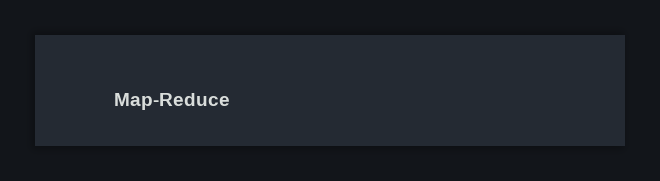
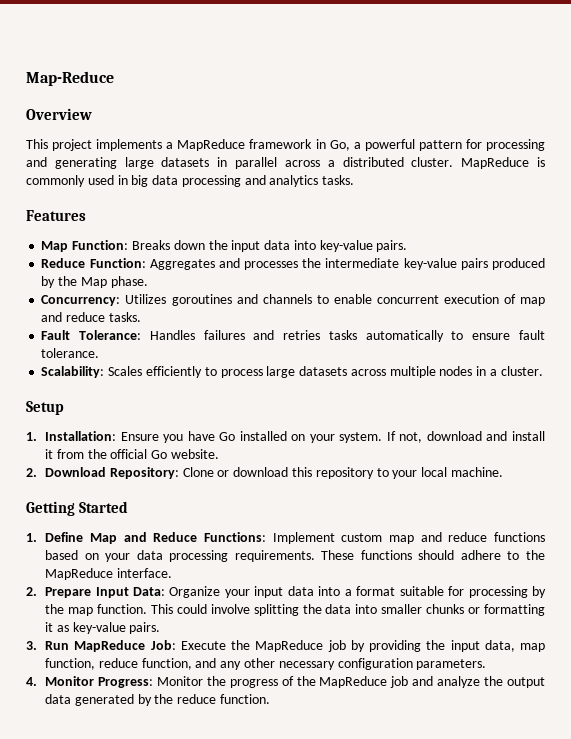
+ Overview
+ This project implements a MapReduce framework in Go, a powerful pattern for processing and generating large datasets in parallel across a distributed cluster. MapReduce is commonly used in big data processing and analytics tasks.
+ Features
+ Map Function: Breaks down the input data into key-value pairs.
+ Reduce Function: Aggregates and processes the intermediate key-value pairs produced by the Map phase.
+ Concurrency: Utilizes goroutines and channels to enable concurrent execution of map and reduce tasks.
+ Fault Tolerance: Handles failures and retries tasks automatically to ensure fault tolerance.
+ Scalability: Scales efficiently to process large datasets across multiple nodes in a cluster.
+ Setup
+ 1. Installation: Ensure you have Go installed on your system. If not, download and install it from the official Go website.
+ 2. Download Repository: Clone or download this repository to your local machine.
+ Getting Started
+ 1. Define Map and Reduce Functions: Implement custom map and reduce functions based on your data processing requirements. These functions should adhere to the MapReduce interface.
+ 2. Prepare Input Data: Organize your input data into a format suitable for processing by the map function. This could involve splitting the data into smaller chunks or formatting it as key-value pairs.
+ 3. Run MapReduce Job: Execute the MapReduce job by providing the input data, map function, reduce function, and any other necessary configuration parameters.
+ 4. Monitor Progress: Monitor the progress of the MapReduce job and analyze the output data generated by the reduce function.

